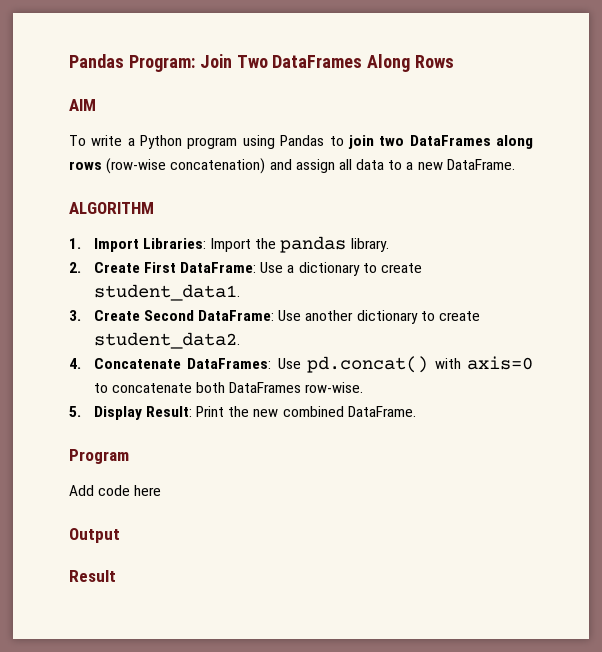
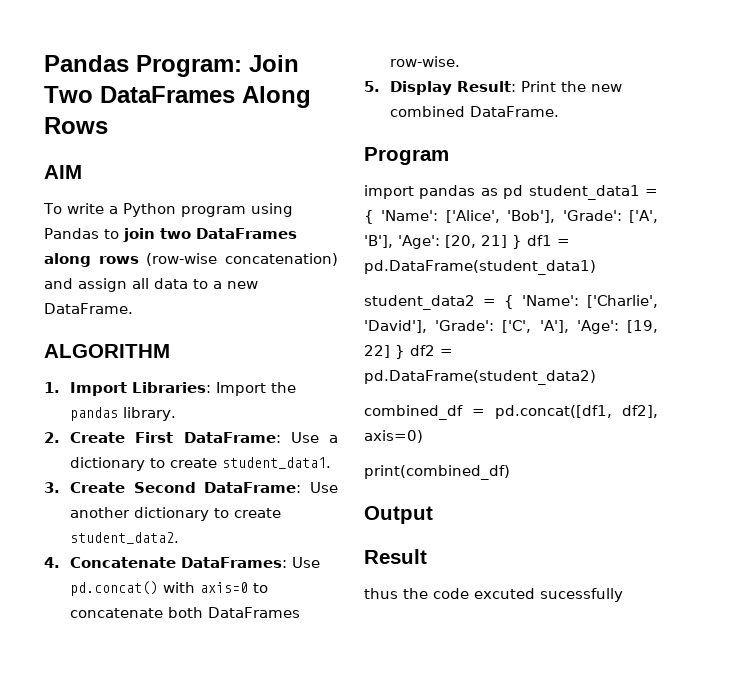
- Add code here
+ import pandas as pd student_data1 = { 'Name': ['Alice', 'Bob'], 'Grade': ['A', 'B'], 'Age': [20, 21] } df1 = pd.DataFrame(student_data1)
+ student_data2 = { 'Name': ['Charlie', 'David'], 'Grade': ['C', 'A'], 'Age': [19, 22] } df2 = pd.DataFrame(student_data2)
+ combined_df = pd.concat([df1, df2], axis=0)
+ print(combined_df)
  Output
  Result
+ thus the code excuted sucessfully

